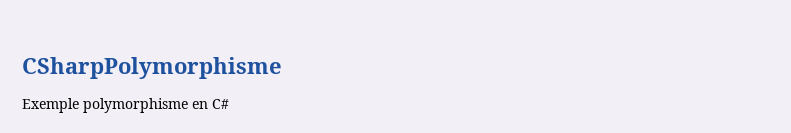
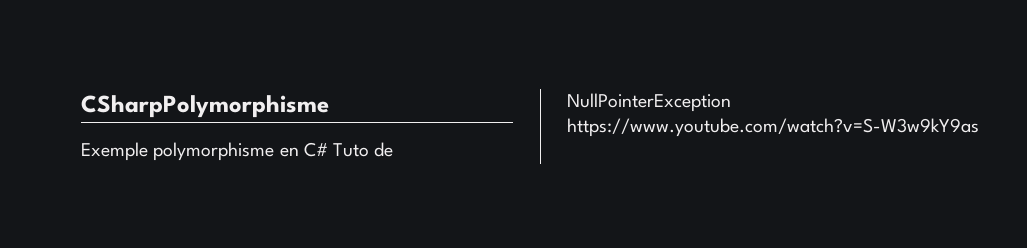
- Exemple polymorphisme en C#
+ Exemple polymorphisme en C# Tuto de NullPointerException https://www.youtube.com/watch?v=S-W3w9kY9as

